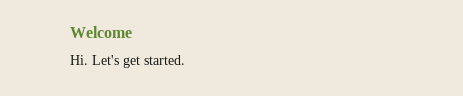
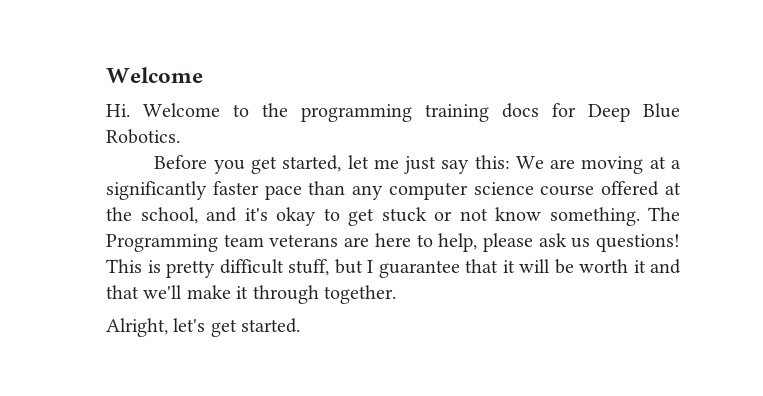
- Hi. Let's get started.
+ Hi. Welcome to the programming training docs for Deep Blue Robotics.
+ Before you get started, let me just say this: We are moving at a significantly faster pace than any computer science course offered at the school, and it's okay to get stuck or not know something. The Programming team veterans are here to help, please ask us questions! This is pretty difficult stuff, but I guarantee that it will be worth it and that we'll make it through together.
+ Alright, let's get started.

